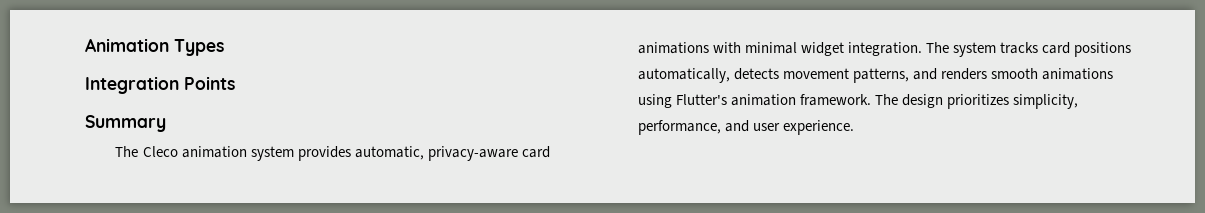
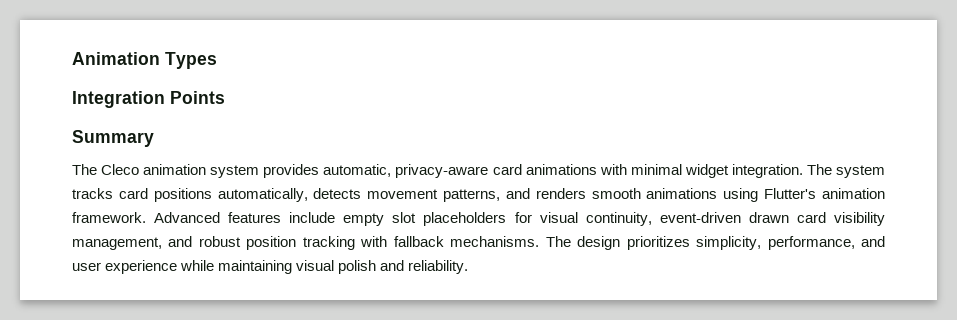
+ Advanced features include empty slot placeholders for visual continuity, event-driven drawn card visibility management, and robust position tracking with fallback mechanisms.
- The design prioritizes simplicity, performance, and user experience.
+ The design prioritizes simplicity, performance, and user experience while maintaining visual polish and reliability.

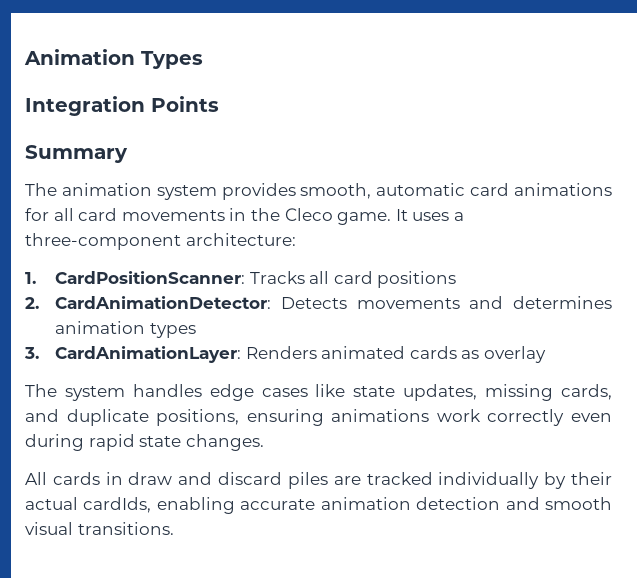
- The Cleco animation system provides automatic, privacy-aware card animations with minimal widget integration. The system tracks card positions automatically, detects movement patterns, and renders smooth animations using Flutter's animation framework. Advanced features include empty slot placeholders for visual continuity, event-driven drawn card visibility management, and robust position tracking with fallback mechanisms. The design prioritizes simplicity, performance, and user experience while maintaining visual polish and reliability.
+ The animation system provides smooth, automatic card animations for all card movements in the Cleco game. It uses a three-component architecture:
+ 1. CardPositionScanner: Tracks all card positions
+ 2. CardAnimationDetector: Detects movements and determines animation types
+ 3. CardAnimationLayer: Renders animated cards as overlay
+ The system handles edge cases like state updates, missing cards, and duplicate positions, ensuring animations work correctly even during rapid state changes.
+ All cards in draw and discard piles are tracked individually by their actual cardIds, enabling accurate animation detection and smooth visual transitions.

